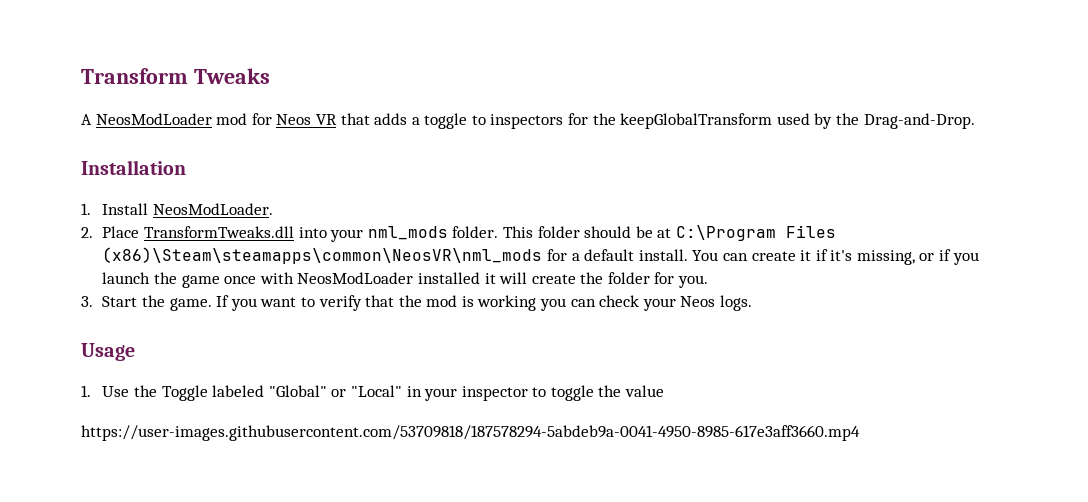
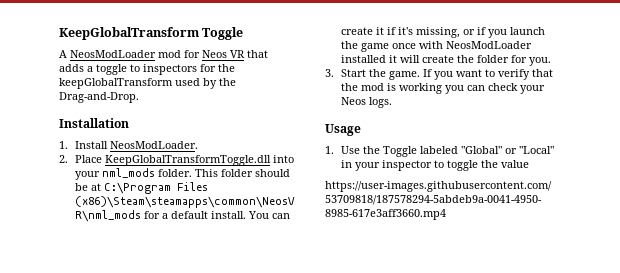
- Transform Tweaks
+ KeepGlobalTransform Toggle
- 2. Place TransformTweaks.dll into your nml_mods folder.
+ 2. Place KeepGlobalTransformToggle.dll into your nml_mods folder.

